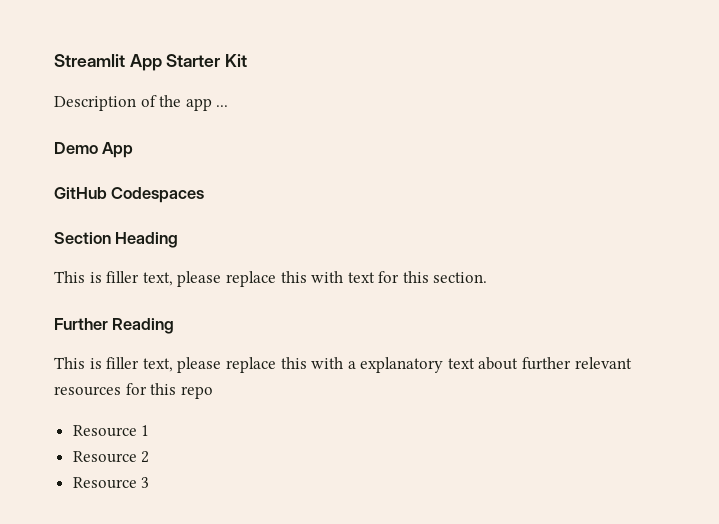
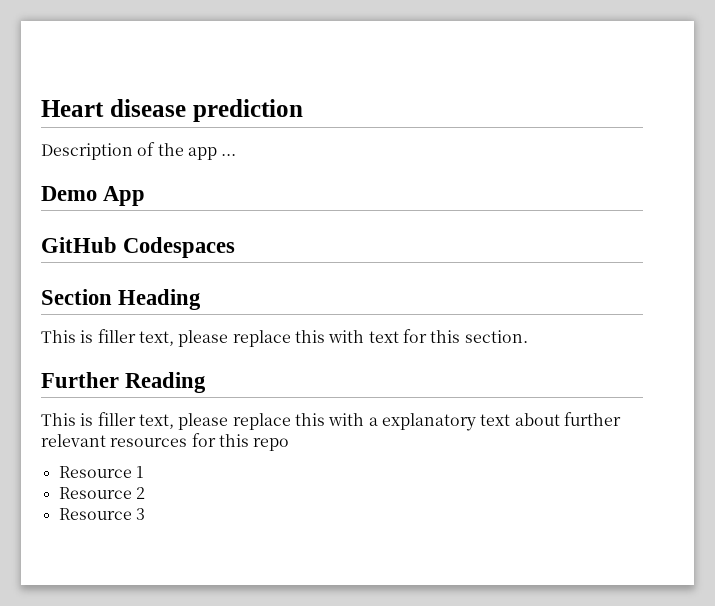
- Streamlit App Starter Kit
+ Heart disease prediction

